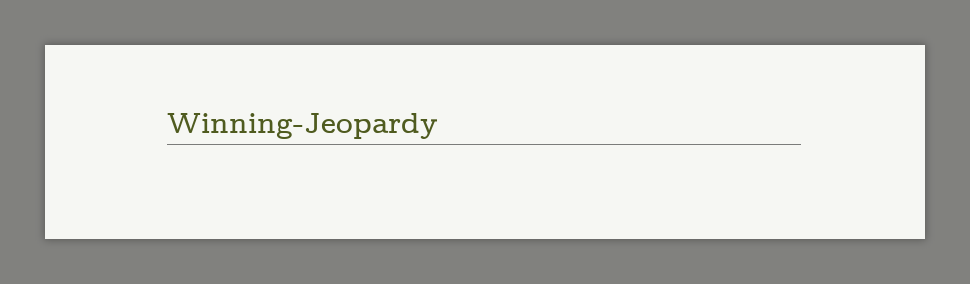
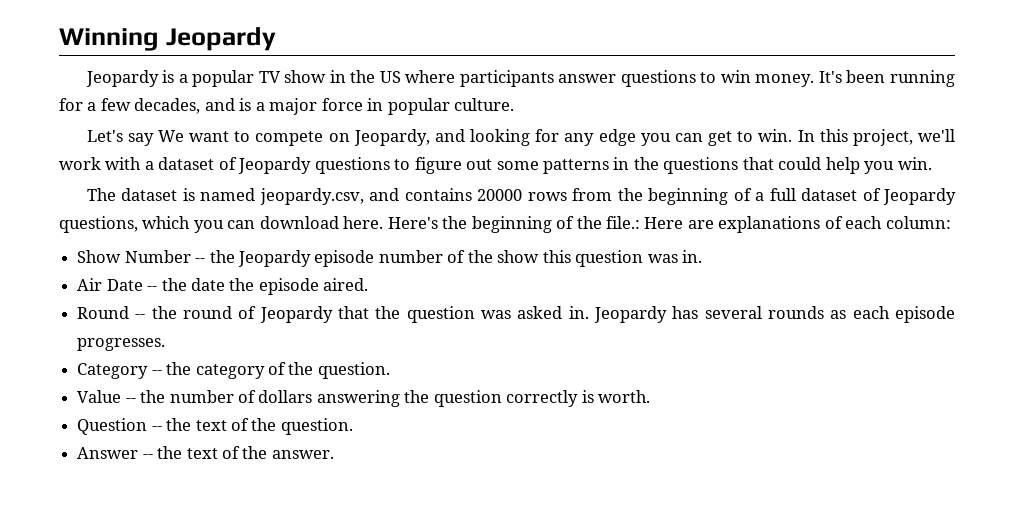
- Winning-Jeopardy
+ Winning Jeopardy
+ Jeopardy is a popular TV show in the US where participants answer questions to win money. It's been running for a few decades, and is a major force in popular culture.
+ Let's say We want to compete on Jeopardy, and looking for any edge you can get to win. In this project, we'll work with a dataset of Jeopardy questions to figure out some patterns in the questions that could help you win.
+ The dataset is named jeopardy.csv, and contains 20000 rows from the beginning of a full dataset of Jeopardy questions, which you can download here. Here's the beginning of the file.: Here are explanations of each column:
+ Show Number -- the Jeopardy episode number of the show this question was in.
+ Air Date -- the date the episode aired.
+ Round -- the round of Jeopardy that the question was asked in. Jeopardy has several rounds as each episode progresses.
+ Category -- the category of the question.
+ Value -- the number of dollars answering the question correctly is worth.
+ Question -- the text of the question.
+ Answer -- the text of the answer.

